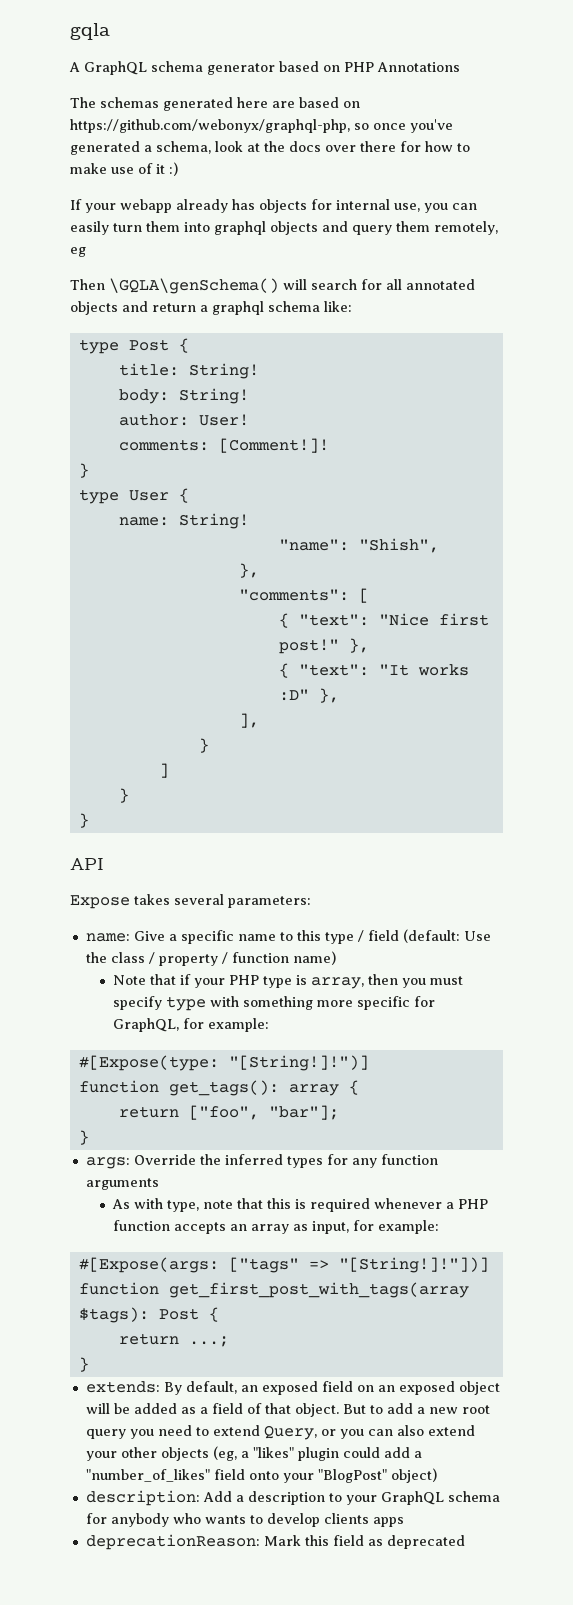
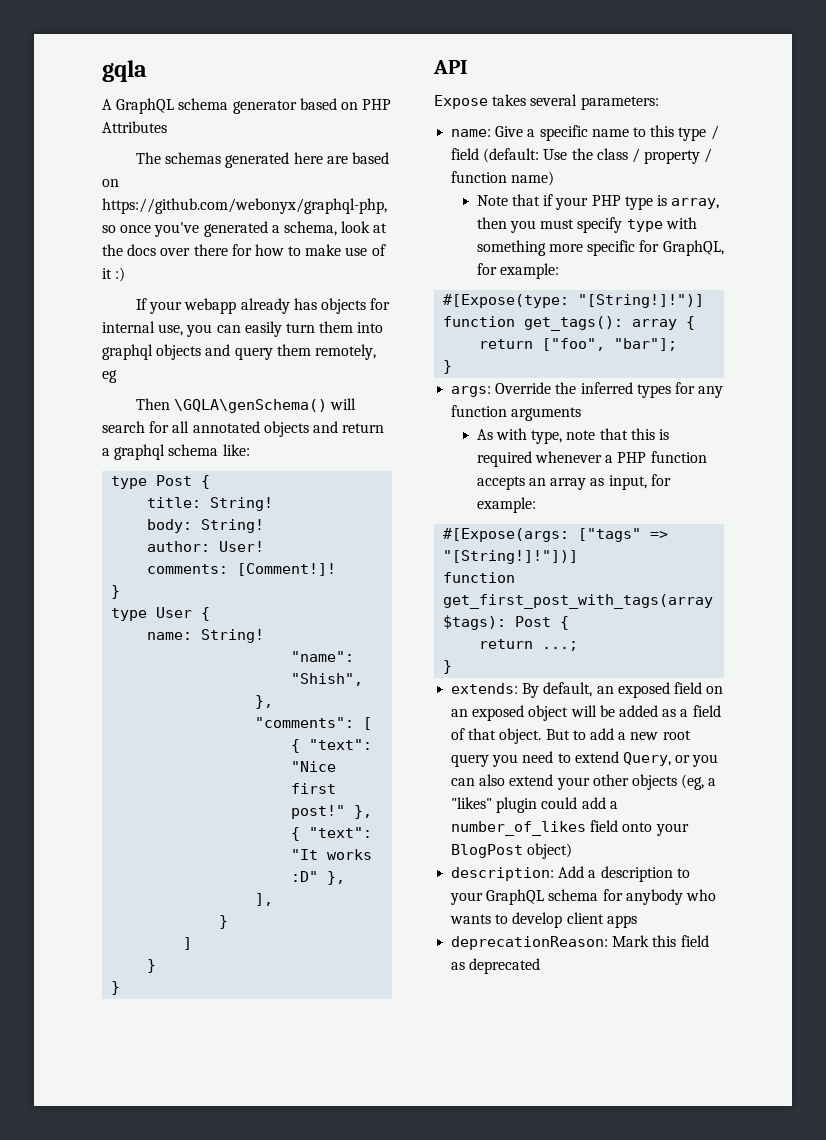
- A GraphQL schema generator based on PHP Annotations
+ A GraphQL schema generator based on PHP Attributes
- But to add a new root query you need to extend Query, or you can also extend your other objects (eg, a "likes" plugin could add a "number_of_likes" field onto your "BlogPost" object)
+ But to add a new root query you need to extend Query, or you can also extend your other objects (eg, a "likes" plugin could add a number_of_likes field onto your BlogPost object)
- description: Add a description to your GraphQL schema for anybody who wants to develop clients apps
+ description: Add a description to your GraphQL schema for anybody who wants to develop client apps

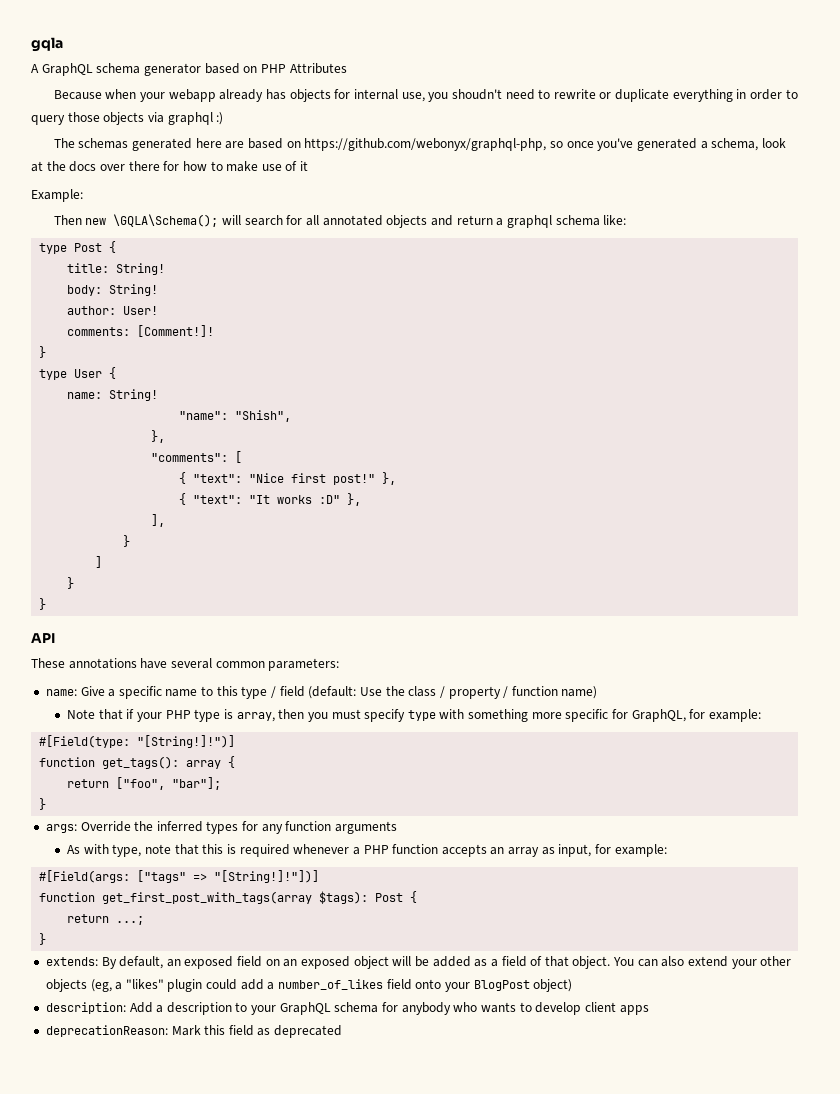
+ Because when your webapp already has objects for internal use, you shoudn't need to rewrite or duplicate everything in order to query those objects via graphql :)
- The schemas generated here are based on https://github.com/webonyx/graphql-php, so once you've generated a schema, look at the docs over there for how to make use of it :)
- If your webapp already has objects for internal use, you can easily turn them into graphql objects and query them remotely, eg
+ The schemas generated here are based on https://github.com/webonyx/graphql-php, so once you've generated a schema, look at the docs over there for how to make use of it
+ Example:
- Then \GQLA\genSchema() will search for all annotated objects and return a graphql schema like:
+ Then new \GQLA\Schema(); will search for all annotated objects and return a graphql schema like:
- Expose takes several parameters:
+ These annotations have several common parameters:
- #[Expose(type: "[String!]!")]
+ #[Field(type: "[String!]!")]
- #[Expose(args: ["tags" => "[String!]!"])]
+ #[Field(args: ["tags" => "[String!]!"])]
- But to add a new root query you need to extend Query, or you can also extend your other objects (eg, a "likes" plugin could add a number_of_likes field onto your BlogPost object)
+ You can also extend your other objects (eg, a "likes" plugin could add a number_of_likes field onto your BlogPost object)

